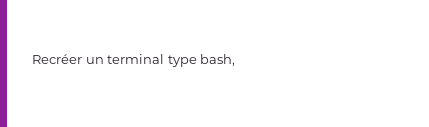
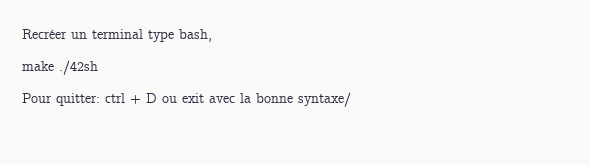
+ make ./42sh
+ Pour quitter: ctrl + D ou exit avec la bonne syntaxe/

